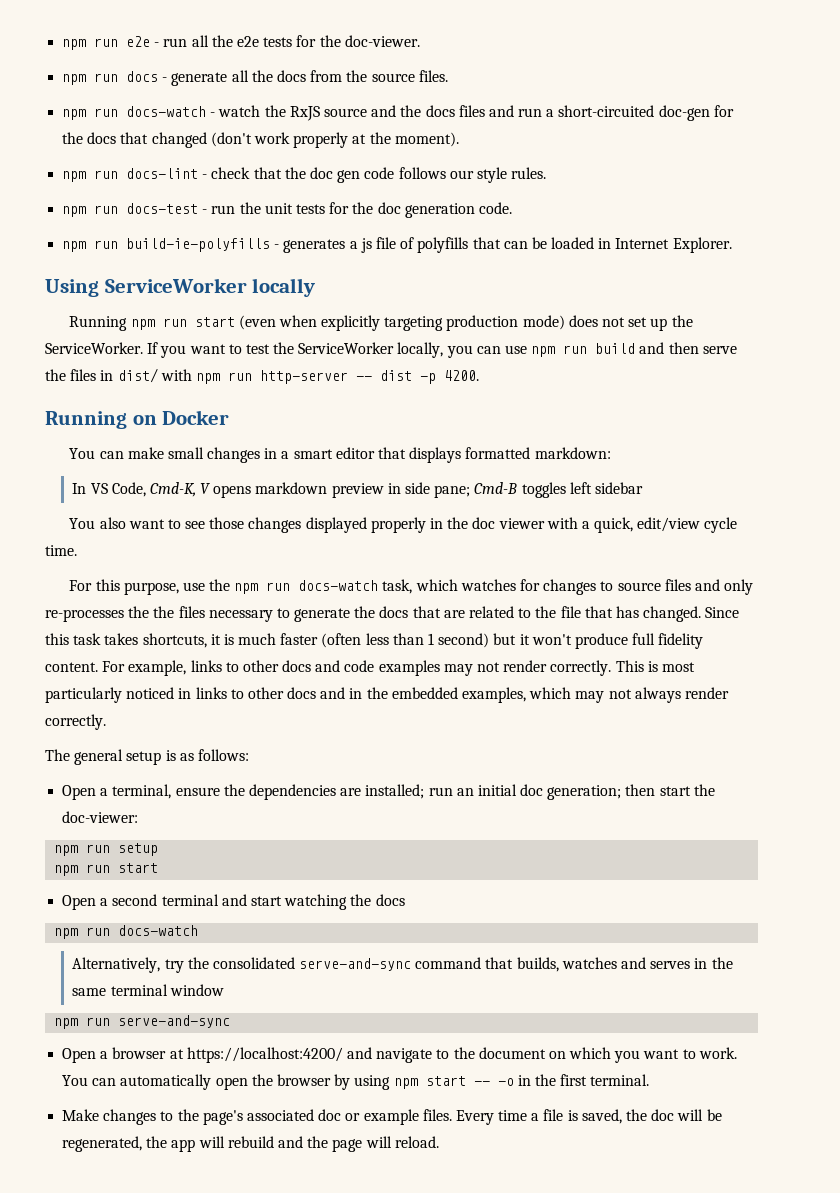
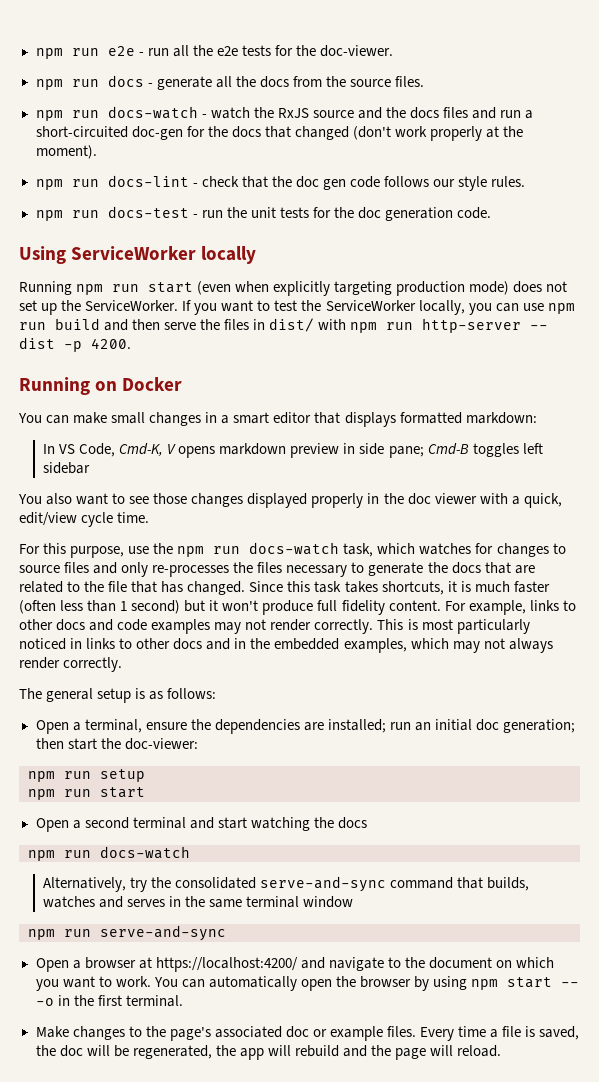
- npm run build-ie-polyfills - generates a js file of polyfills that can be loaded in Internet Explorer.
- For this purpose, use the npm run docs-watch task, which watches for changes to source files and only re-processes the the files necessary to generate the docs that are related to the file that has changed.
+ For this purpose, use the npm run docs-watch task, which watches for changes to source files and only re-processes the files necessary to generate the docs that are related to the file that has changed.

